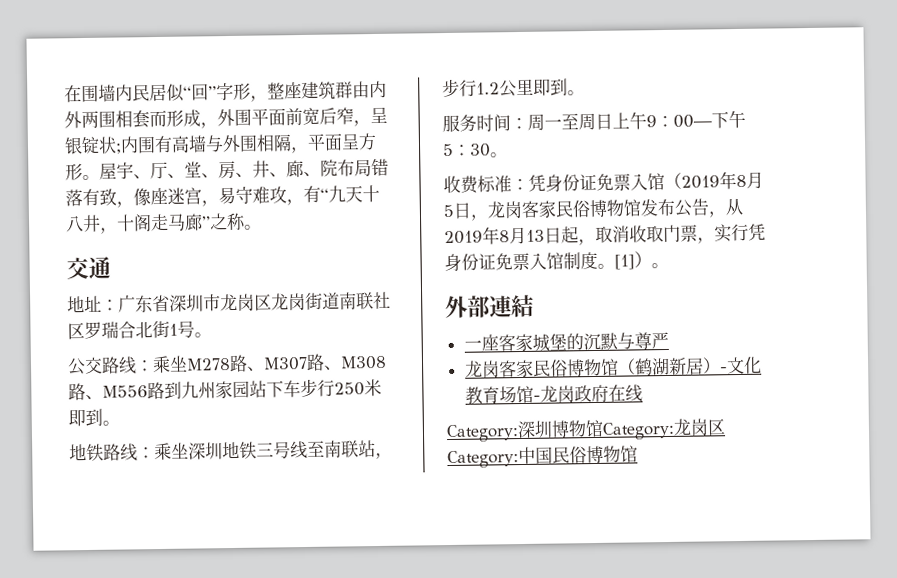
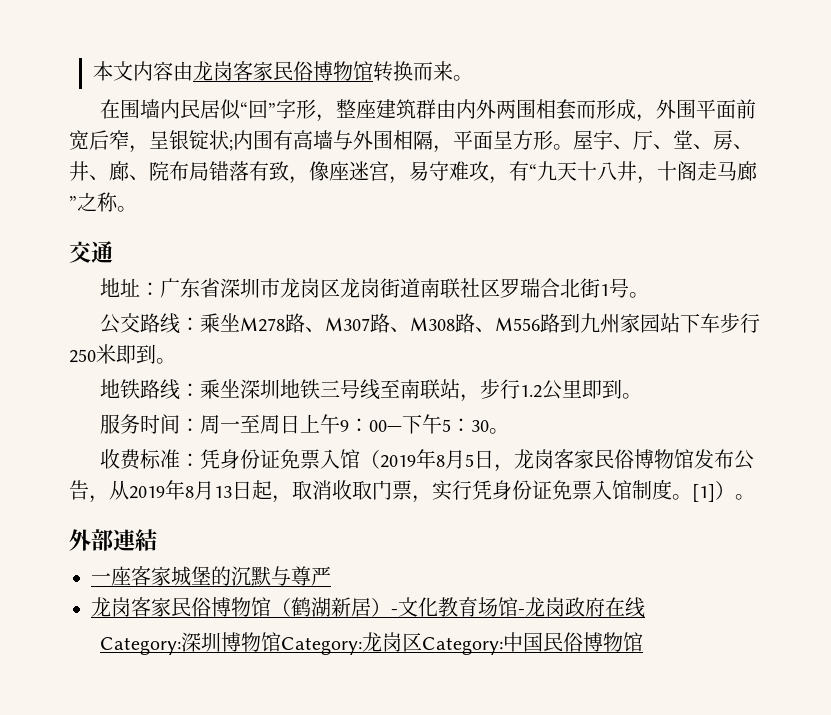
+ 本文内容由龙岗客家民俗博物馆转换而来。

